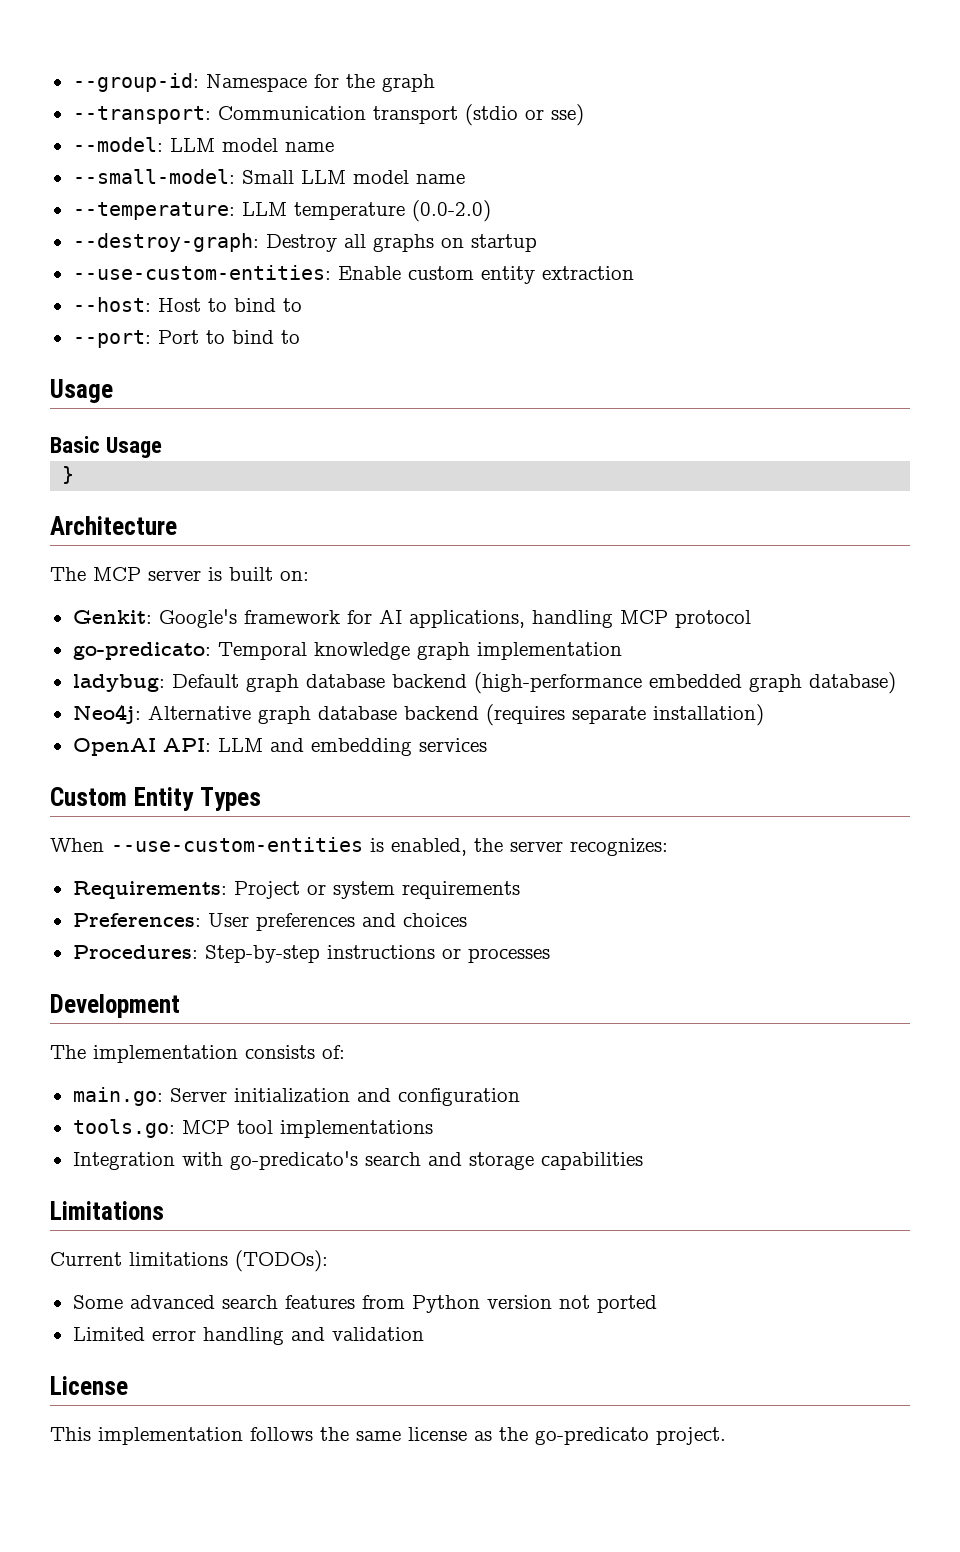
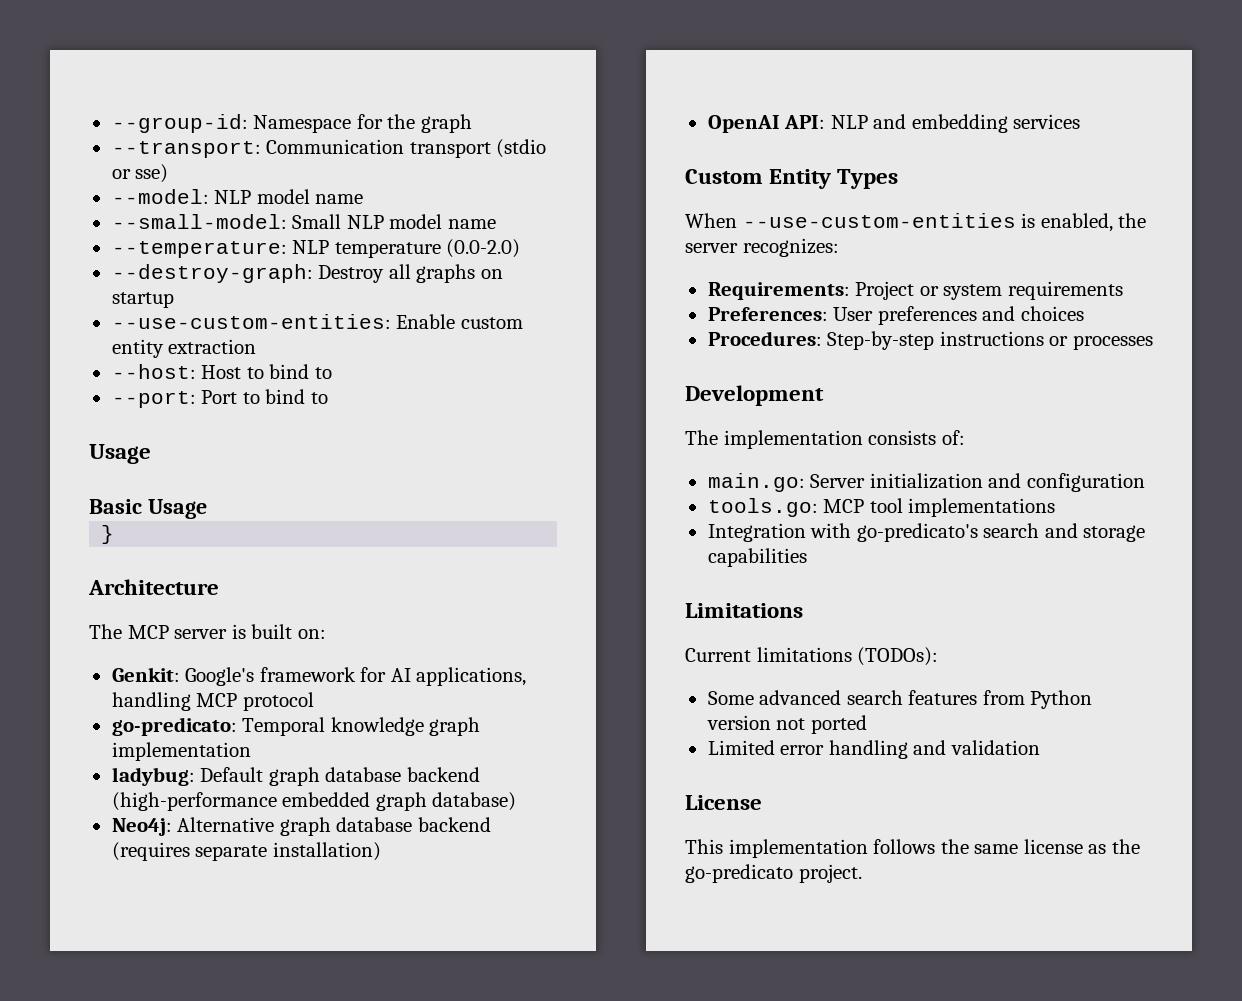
- --model: LLM model name
+ --model: NLP model name
- --small-model: Small LLM model name
+ --small-model: Small NLP model name
- --temperature: LLM temperature (0.0-2.0)
+ --temperature: NLP temperature (0.0-2.0)
- OpenAI API: LLM and embedding services
+ OpenAI API: NLP and embedding services

